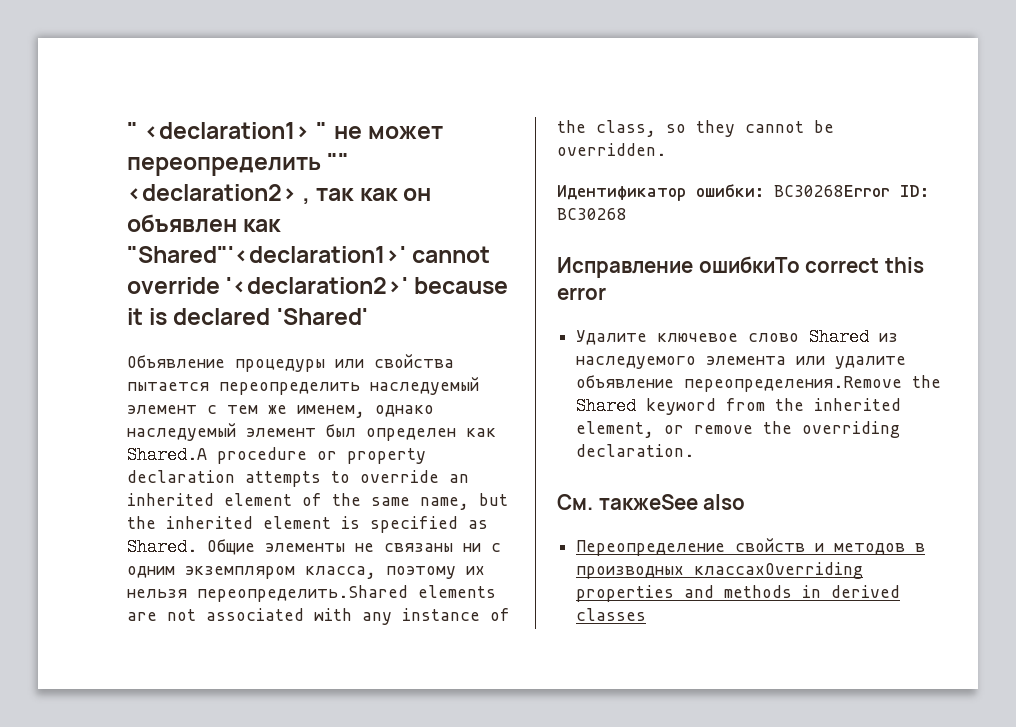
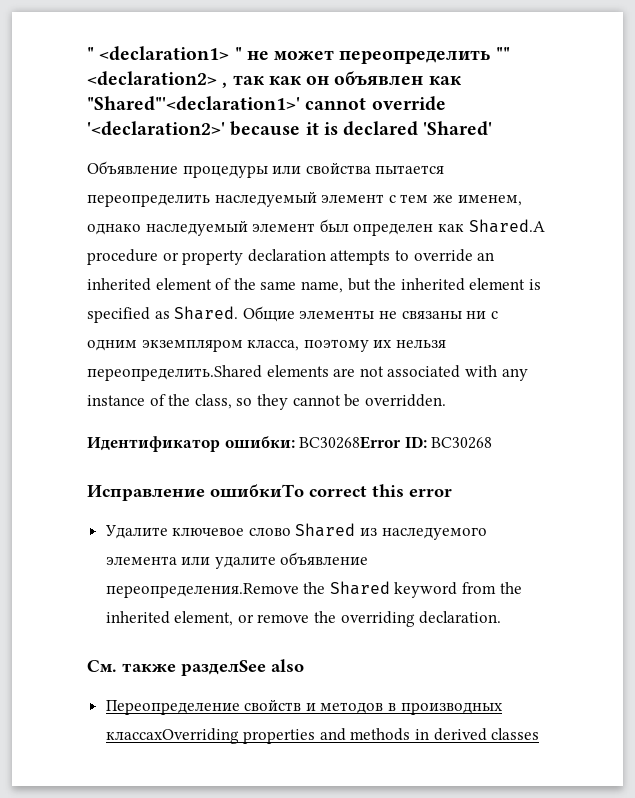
- См. такжеSee also
+ См. также разделSee also

